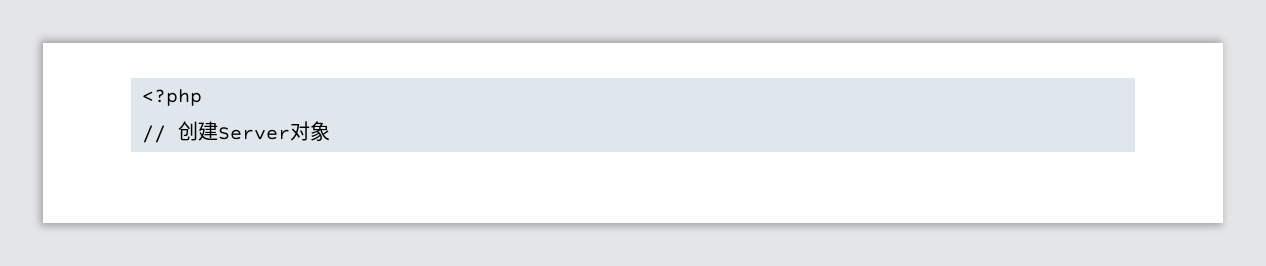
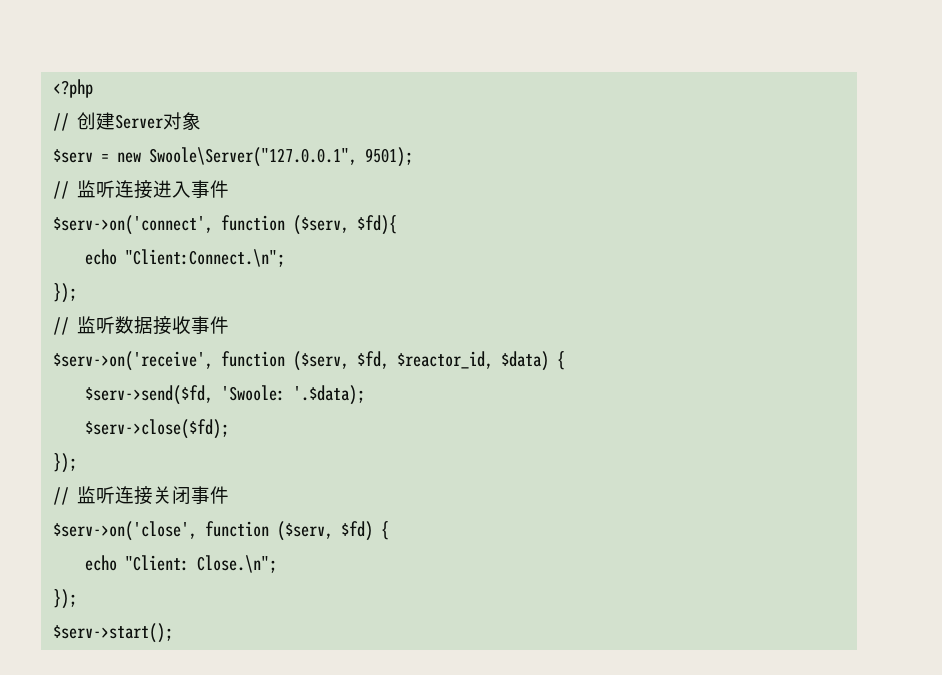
+ $serv = new Swoole\Server("127.0.0.1", 9501);
+ // 监听连接进入事件
+ $serv->on('connect', function ($serv, $fd){
+ echo "Client:Connect.\n";
+ });
+ // 监听数据接收事件
+ $serv->on('receive', function ($serv, $fd, $reactor_id, $data) {
+ $serv->send($fd, 'Swoole: '.$data);
+ $serv->close($fd);
+ });
+ // 监听连接关闭事件
+ $serv->on('close', function ($serv, $fd) {
+ echo "Client: Close.\n";
+ });
+ $serv->start();

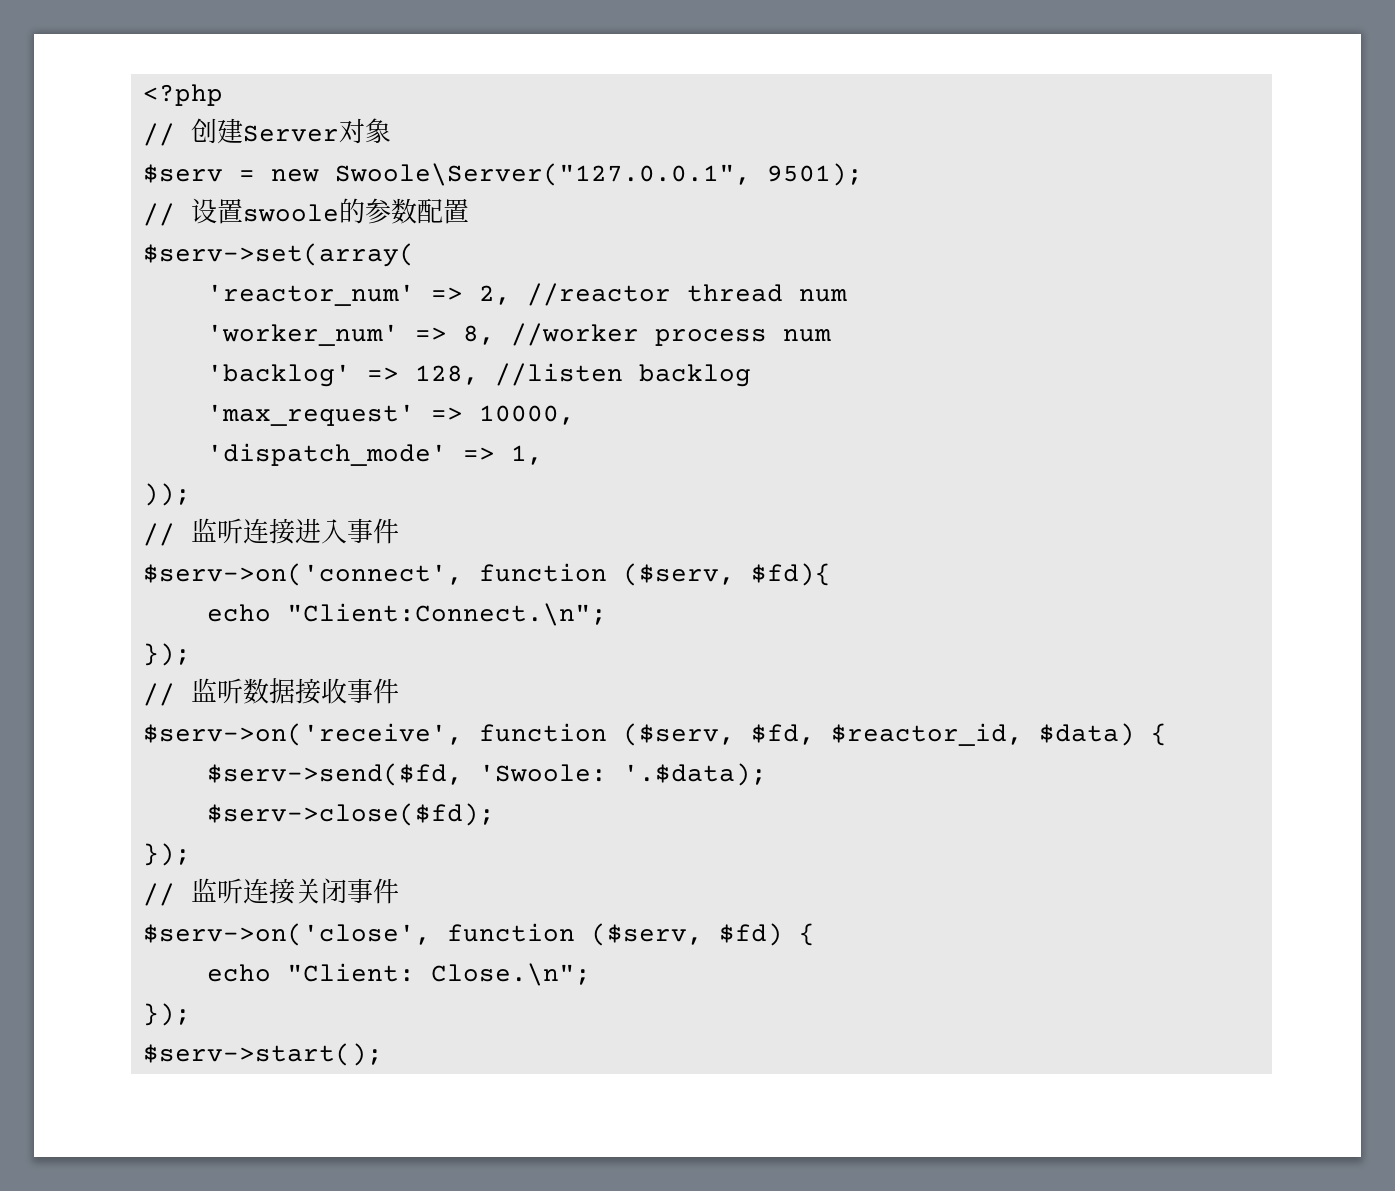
+ // 设置swoole的参数配置
+ $serv->set(array(
+ 'reactor_num' => 2, //reactor thread num
+ 'worker_num' => 8, //worker process num
+ 'backlog' => 128, //listen backlog
+ 'max_request' => 10000,
+ 'dispatch_mode' => 1,
+ ));

